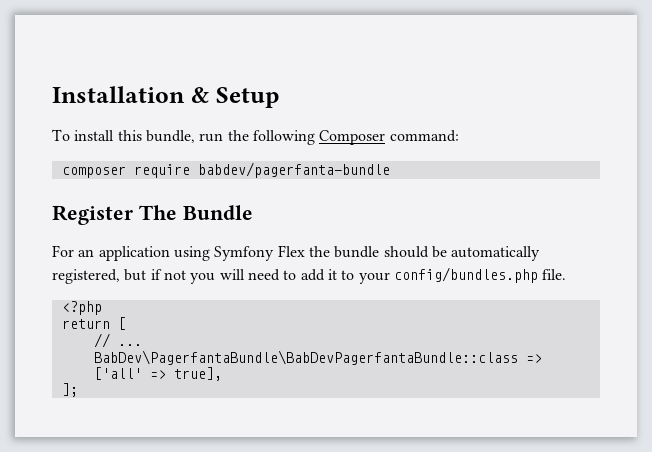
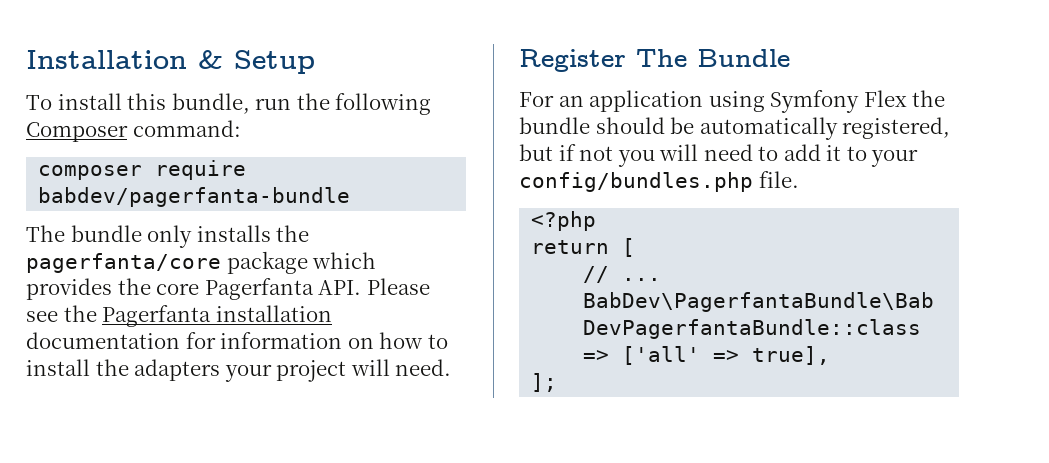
+ The bundle only installs the pagerfanta/core package which provides the core Pagerfanta API. Please see the Pagerfanta installation documentation for information on how to install the adapters your project will need.

